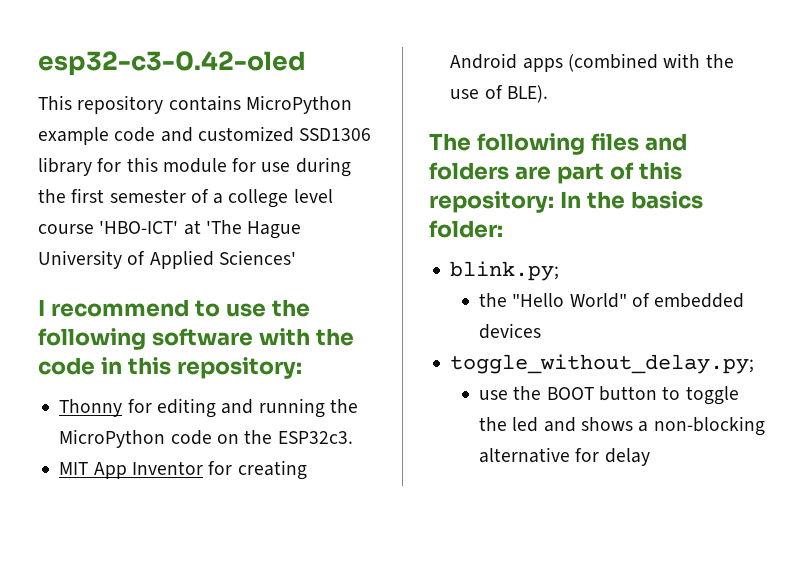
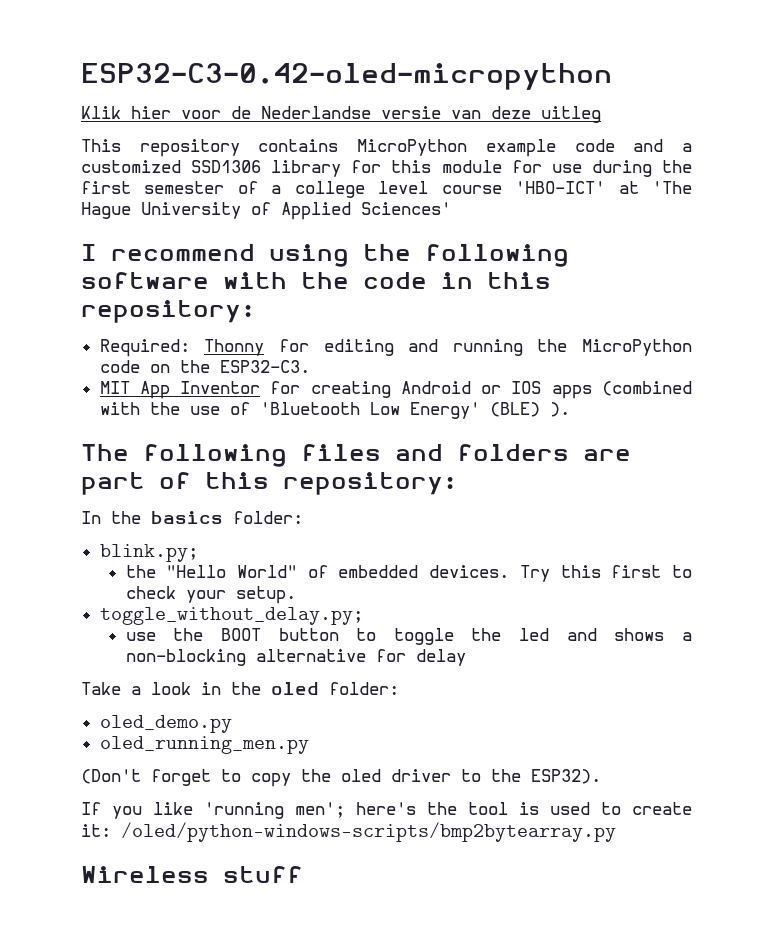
- esp32-c3-0.42-oled
+ ESP32-C3-0.42-oled-micropython
+ Klik hier voor de Nederlandse versie van deze uitleg
- This repository contains MicroPython example code and customized SSD1306 library for this module for use during the first semester of a college level course 'HBO-ICT' at 'The Hague University of Applied Sciences'
+ This repository contains MicroPython example code and a customized SSD1306 library for this module for use during the first semester of a college level course 'HBO-ICT' at 'The Hague University of Applied Sciences'
- I recommend to use the following software with the code in this repository:
+ I recommend using the following software with the code in this repository:
- Thonny for editing and running the MicroPython code on the ESP32c3.
+ Required: Thonny for editing and running the MicroPython code on the ESP32-C3.
- MIT App Inventor for creating Android apps (combined with the use of BLE).
+ MIT App Inventor for creating Android or IOS apps (combined with the use of 'Bluetooth Low Energy' (BLE) ).
- The following files and folders are part of this repository: In the basics folder:
+ The following files and folders are part of this repository:
+ In the basics folder:
- the "Hello World" of embedded devices
+ the "Hello World" of embedded devices. Try this first to check your setup.
+ Take a look in the oled folder:
+ oled_demo.py
+ oled_running_men.py
+ (Don't forget to copy the oled driver to the ESP32).
+ If you like 'running men'; here's the tool is used to create it: /oled/python-windows-scripts/bmp2bytearray.py
+ Wireless stuff

